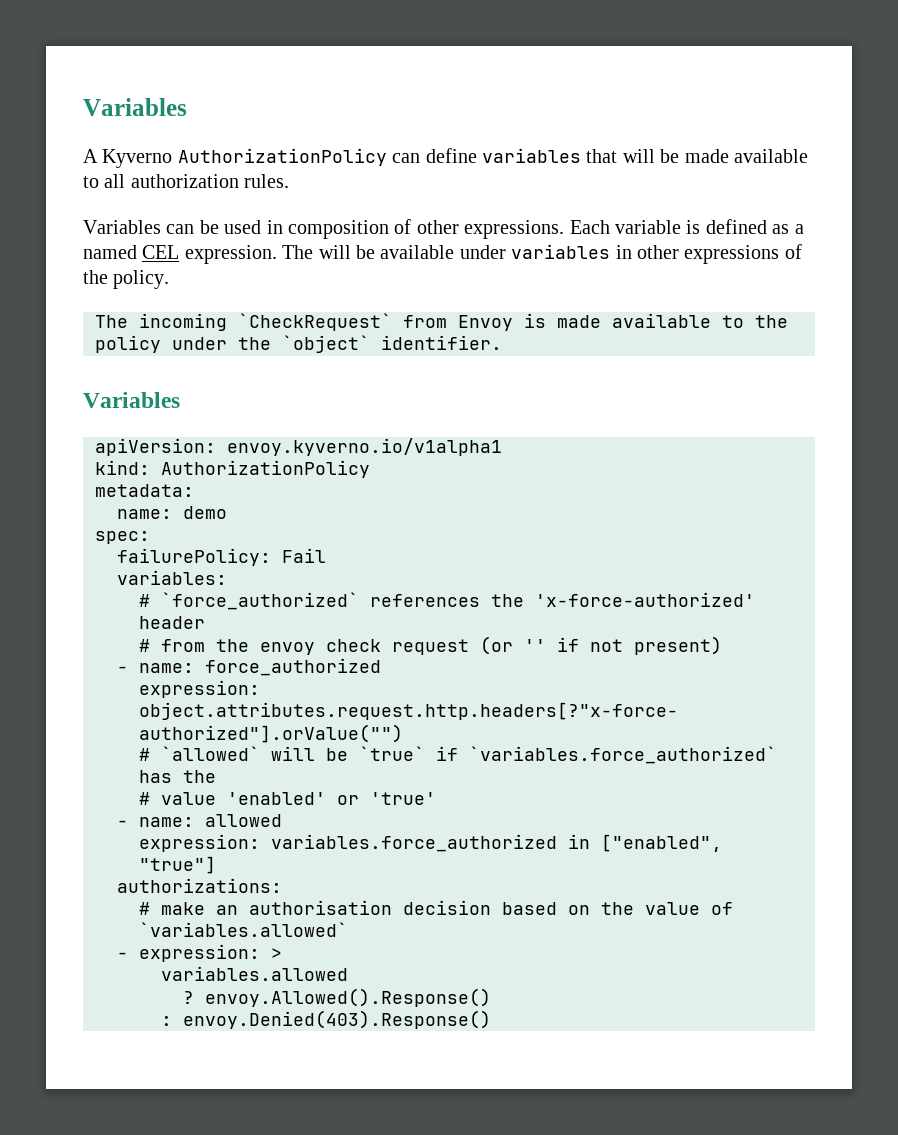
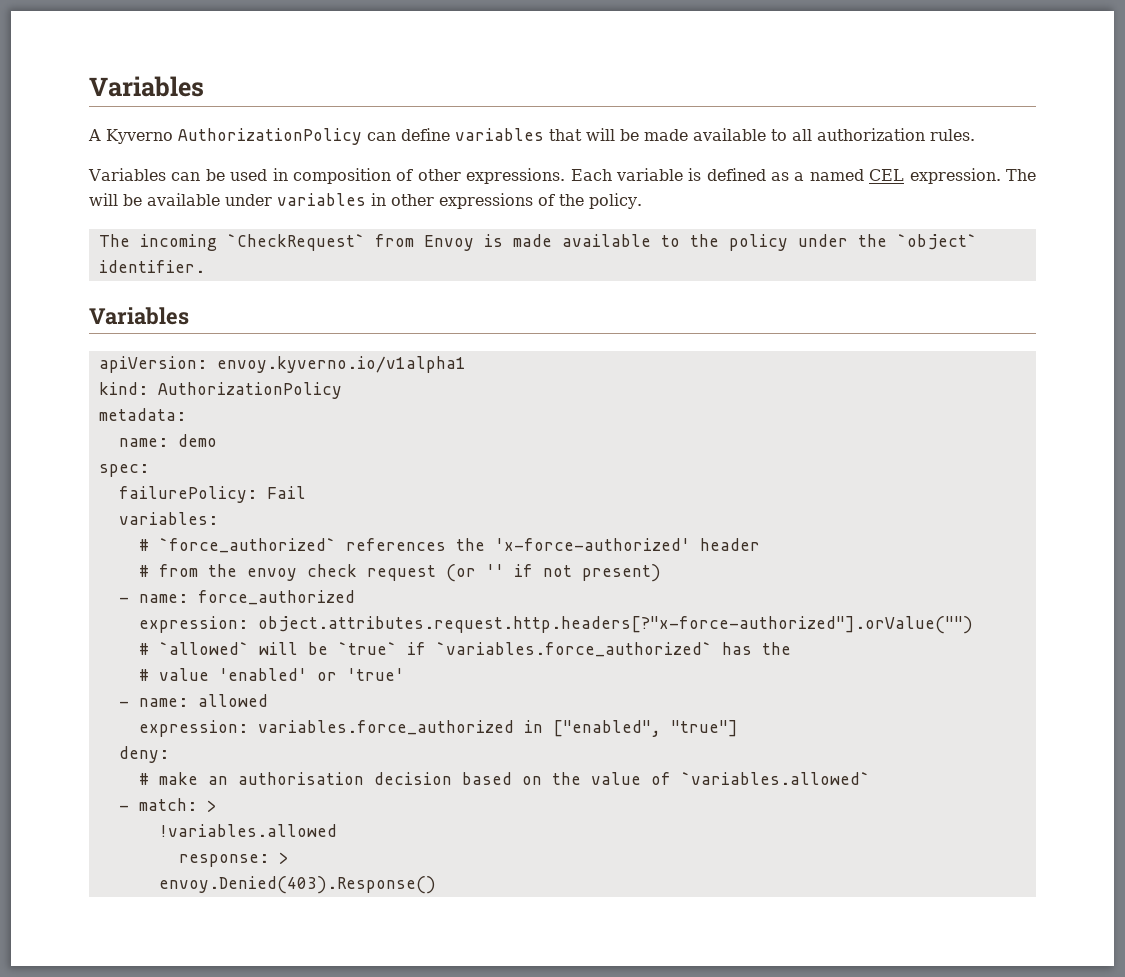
- authorizations:
+ deny:
- - expression: >
- variables.allowed
- ? envoy.Allowed().Response()
- : envoy.Denied(403).Response()
+ - match: >
+ !variables.allowed
+ response: >
+ envoy.Denied(403).Response()

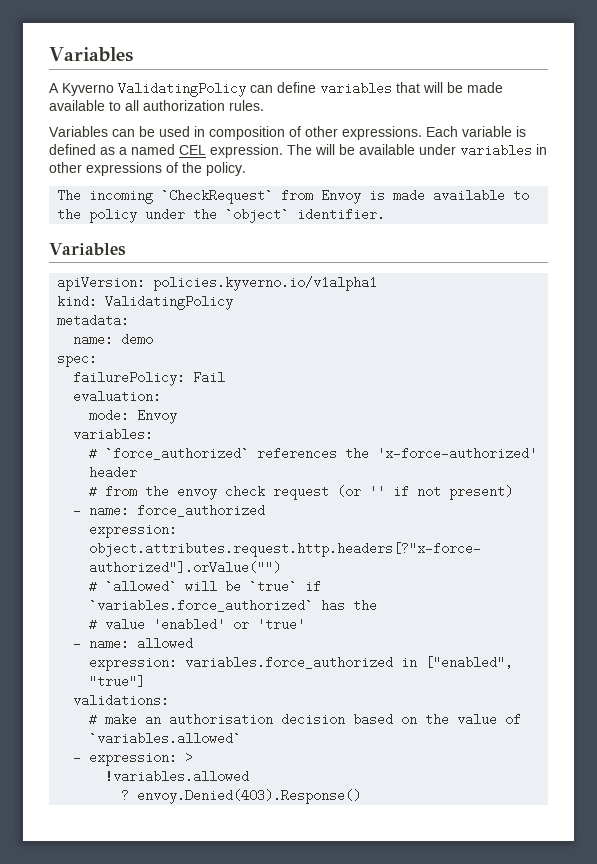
- A Kyverno AuthorizationPolicy can define variables that will be made available to all authorization rules.
+ A Kyverno ValidatingPolicy can define variables that will be made available to all authorization rules.
- apiVersion: envoy.kyverno.io/v1alpha1
+ apiVersion: policies.kyverno.io/v1alpha1
- kind: AuthorizationPolicy
+ kind: ValidatingPolicy
+ evaluation:
+ mode: Envoy
- deny:
+ validations:
- - match: >
+ - expression: >
- response: >
- envoy.Denied(403).Response()
+ ? envoy.Denied(403).Response()

